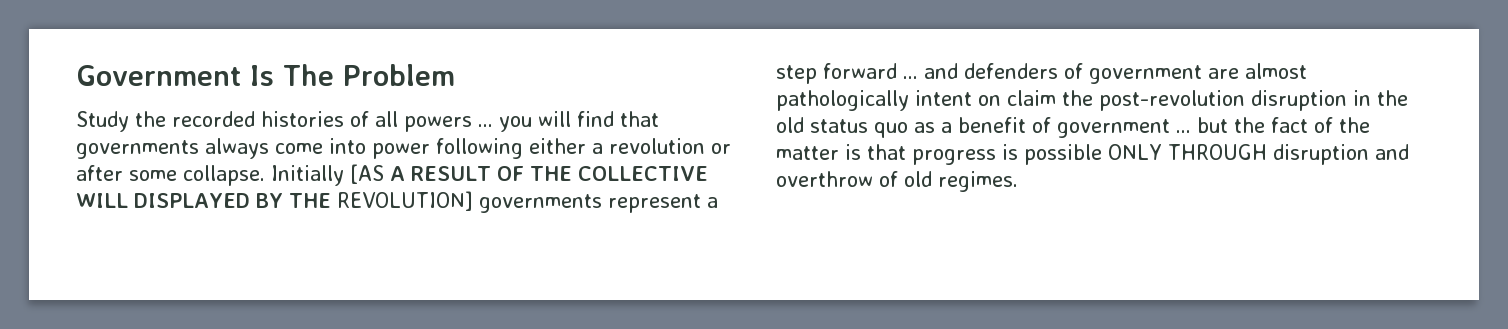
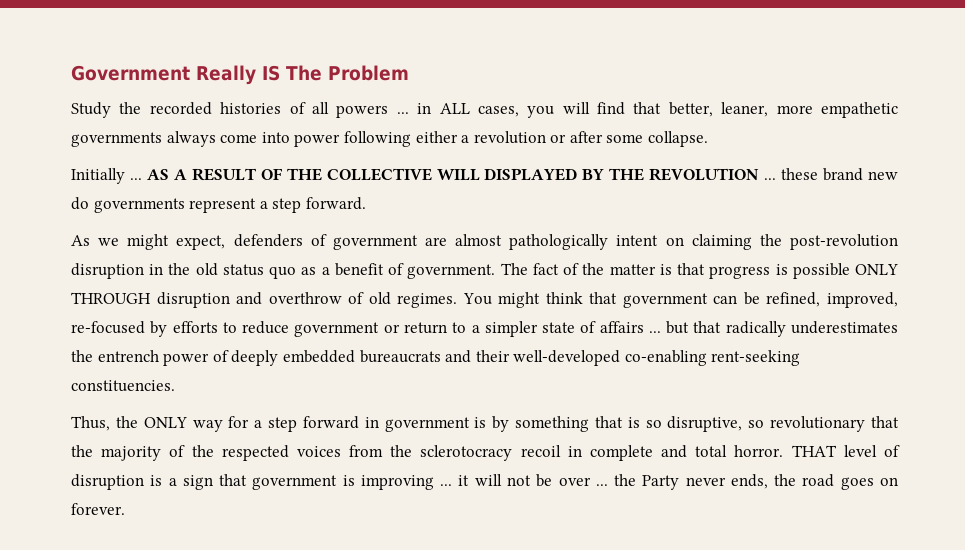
- Government Is The Problem
+ Government Really IS The Problem
- Study the recorded histories of all powers ... you will find that governments always come into power following either a revolution or after some collapse. Initially [AS A RESULT OF THE COLLECTIVE WILL DISPLAYED BY THE REVOLUTION] governments represent a step forward ... and defenders of government are almost pathologically intent on claim the post-revolution disruption in the old status quo as a benefit of government ... but the fact of the matter is that progress is possible ONLY THROUGH disruption and overthrow of old regimes.
+ Study the recorded histories of all powers ... in ALL cases, you will find that better, leaner, more empathetic governments always come into power following either a revolution or after some collapse.
+ Initially ... AS A RESULT OF THE COLLECTIVE WILL DISPLAYED BY THE REVOLUTION ... these brand new do governments represent a step forward.
+ As we might expect, defenders of government are almost pathologically intent on claiming the post-revolution disruption in the old status quo as a benefit of government. The fact of the matter is that progress is possible ONLY THROUGH disruption and overthrow of old regimes.
+ You might think that government can be refined, improved, re-focused by efforts to reduce government or return to a simpler state of affairs ... but that radically underestimates the entrench power of deeply embedded bureaucrats and their well-developed co-enabling rent-seeking constituencies.
+ Thus, the ONLY way for a step forward in government is by something that is so disruptive, so revolutionary that the majority of the respected voices from the sclerotocracy recoil in complete and total horror. THAT level of disruption is a sign that government is improving ... it will not be over ... the Party never ends, the road goes on forever.

